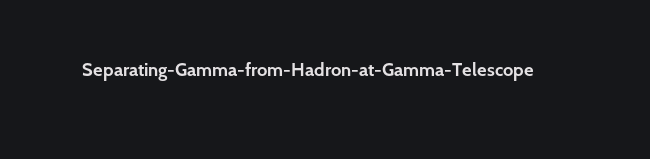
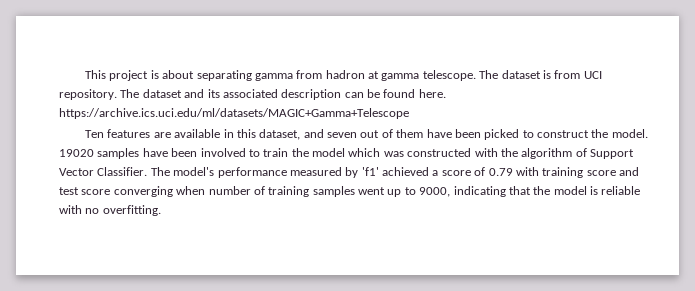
- Separating-Gamma-from-Hadron-at-Gamma-Telescope
+ This project is about separating gamma from hadron at gamma telescope. The dataset is from UCI repository. The dataset and its associated description can be found here. https://archive.ics.uci.edu/ml/datasets/MAGIC+Gamma+Telescope
+ Ten features are available in this dataset, and seven out of them have been picked to construct the model. 19020 samples have been involved to train the model which was constructed with the algorithm of Support Vector Classifier. The model's performance measured by 'f1' achieved a score of 0.79 with training score and test score converging when number of training samples went up to 9000, indicating that the model is reliable with no overfitting.

